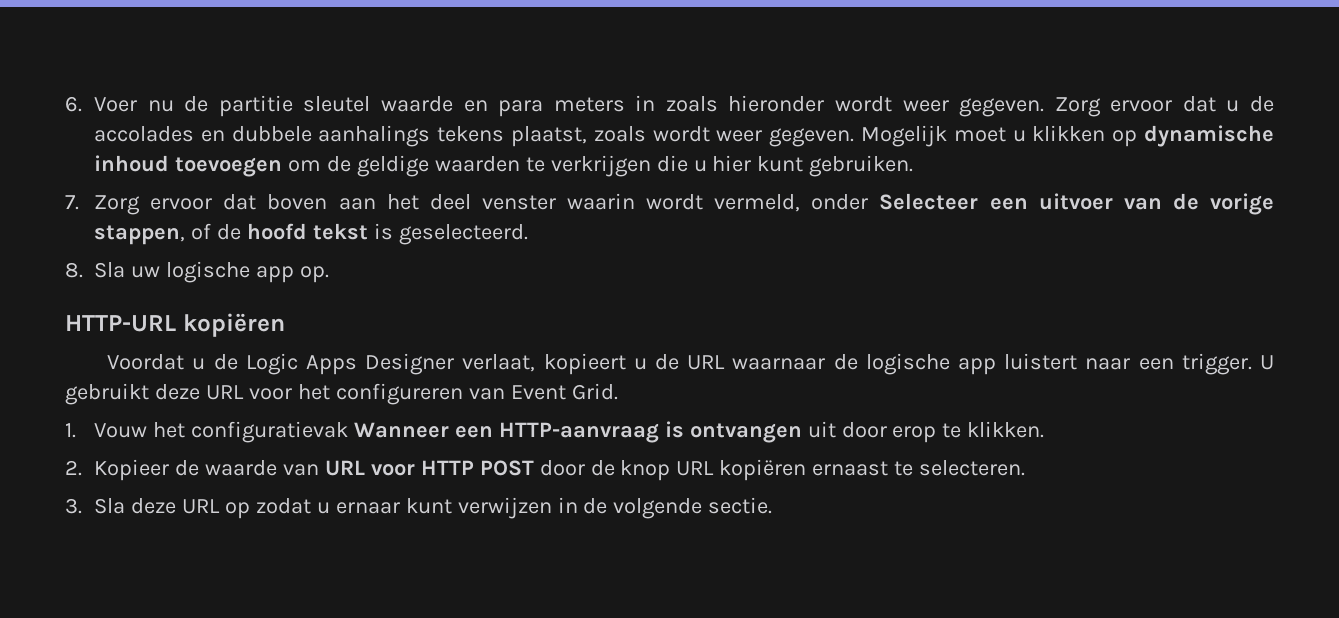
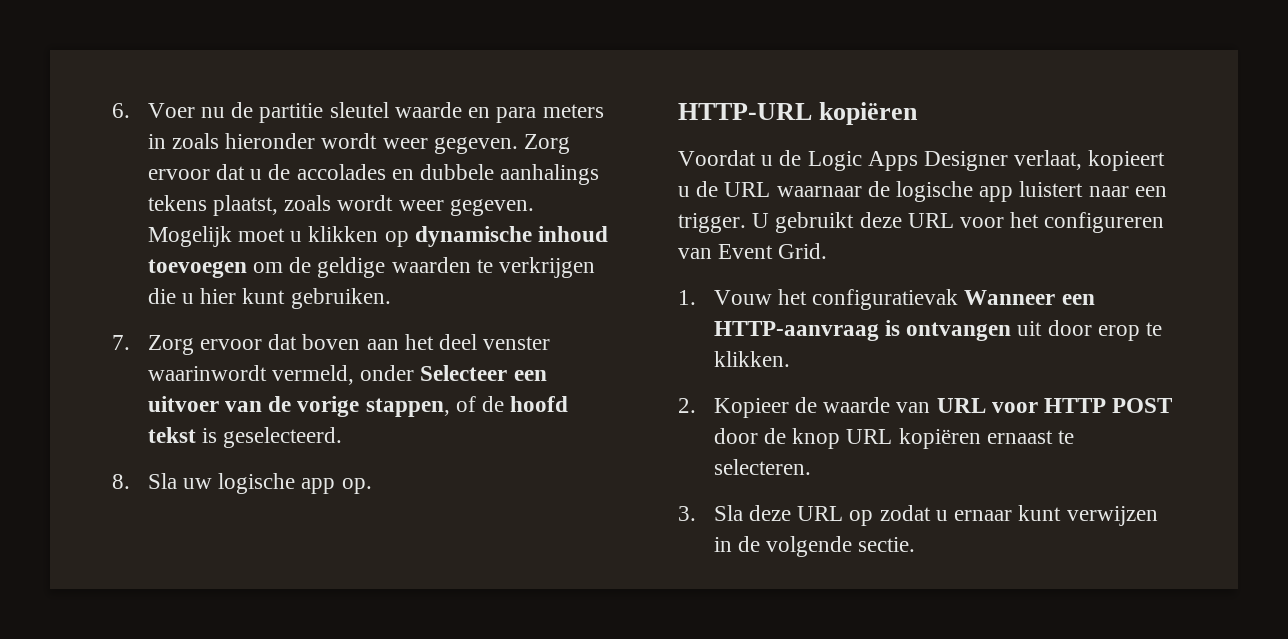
- 7. Zorg ervoor dat boven aan het deel venster waarin wordt vermeld, onder Selecteer een uitvoer van de vorige stappen, of de hoofd tekst is geselecteerd.
+ 7. Zorg ervoor dat boven aan het deel venster waarinwordt vermeld, onder Selecteer een uitvoer van de vorige stappen, of de hoofd tekst is geselecteerd.

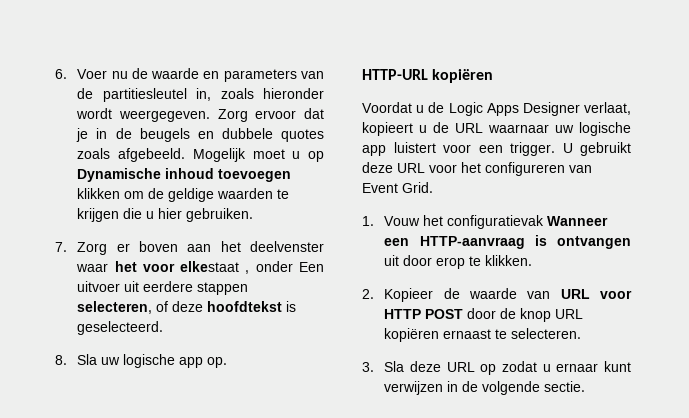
- 6. Voer nu de partitie sleutel waarde en para meters in zoals hieronder wordt weer gegeven. Zorg ervoor dat u de accolades en dubbele aanhalings tekens plaatst, zoals wordt weer gegeven. Mogelijk moet u klikken op dynamische inhoud toevoegen om de geldige waarden te verkrijgen die u hier kunt gebruiken.
+ 6. Voer nu de waarde en parameters van de partitiesleutel in, zoals hieronder wordt weergegeven. Zorg ervoor dat je in de beugels en dubbele quotes zoals afgebeeld. Mogelijk moet u op Dynamische inhoud toevoegen klikken om de geldige waarden te krijgen die u hier gebruiken.
- 7. Zorg ervoor dat boven aan het deel venster waarinwordt vermeld, onder Selecteer een uitvoer van de vorige stappen, of de hoofd tekst is geselecteerd.
+ 7. Zorg er boven aan het deelvenster waar het voor elkestaat , onder Een uitvoer uit eerdere stappen selecteren, of deze hoofdtekst is geselecteerd.
- Voordat u de Logic Apps Designer verlaat, kopieert u de URL waarnaar de logische app luistert naar een trigger.
+ Voordat u de Logic Apps Designer verlaat, kopieert u de URL waarnaar uw logische app luistert voor een trigger.

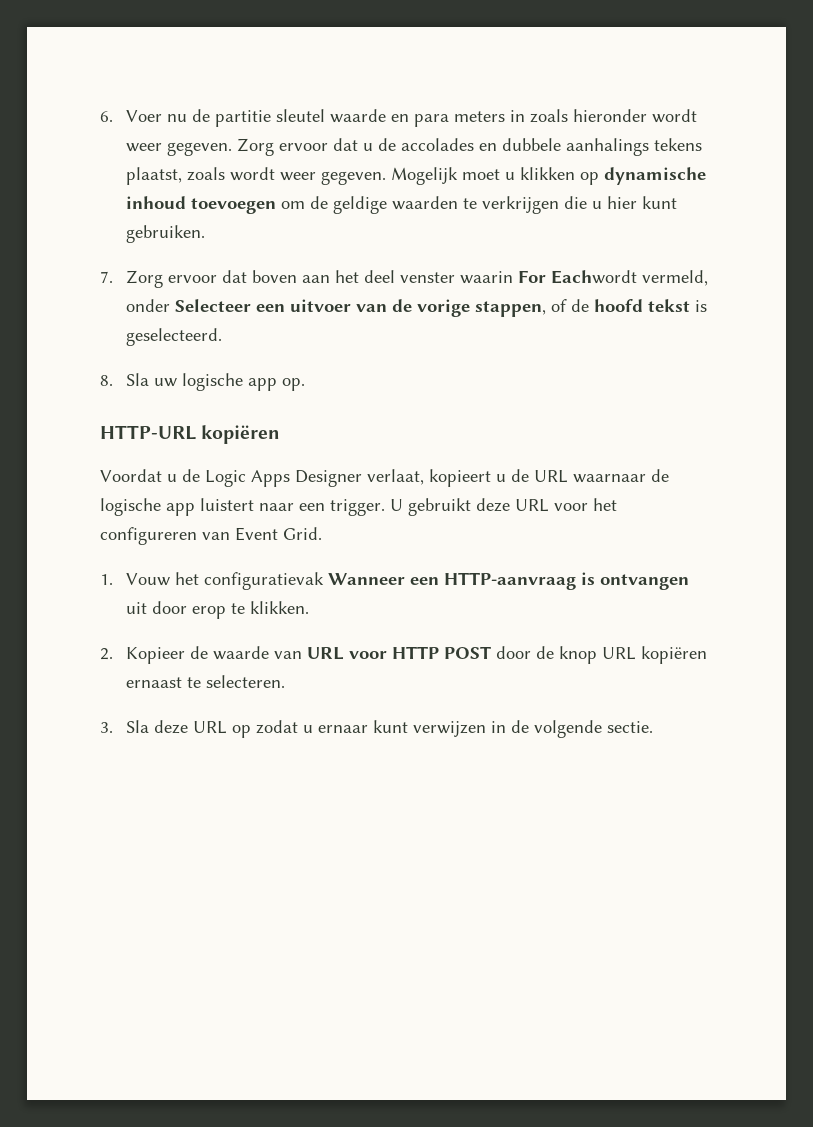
- 6. Voer nu de waarde en parameters van de partitiesleutel in, zoals hieronder wordt weergegeven. Zorg ervoor dat je in de beugels en dubbele quotes zoals afgebeeld. Mogelijk moet u op Dynamische inhoud toevoegen klikken om de geldige waarden te krijgen die u hier gebruiken.
+ 6. Voer nu de partitie sleutel waarde en para meters in zoals hieronder wordt weer gegeven. Zorg ervoor dat u de accolades en dubbele aanhalings tekens plaatst, zoals wordt weer gegeven. Mogelijk moet u klikken op dynamische inhoud toevoegen om de geldige waarden te verkrijgen die u hier kunt gebruiken.
- 7. Zorg er boven aan het deelvenster waar het voor elkestaat , onder Een uitvoer uit eerdere stappen selecteren, of deze hoofdtekst is geselecteerd.
+ 7. Zorg ervoor dat boven aan het deel venster waarin For Eachwordt vermeld, onder Selecteer een uitvoer van de vorige stappen, of de hoofd tekst is geselecteerd.
- Voordat u de Logic Apps Designer verlaat, kopieert u de URL waarnaar uw logische app luistert voor een trigger.
+ Voordat u de Logic Apps Designer verlaat, kopieert u de URL waarnaar de logische app luistert naar een trigger.

